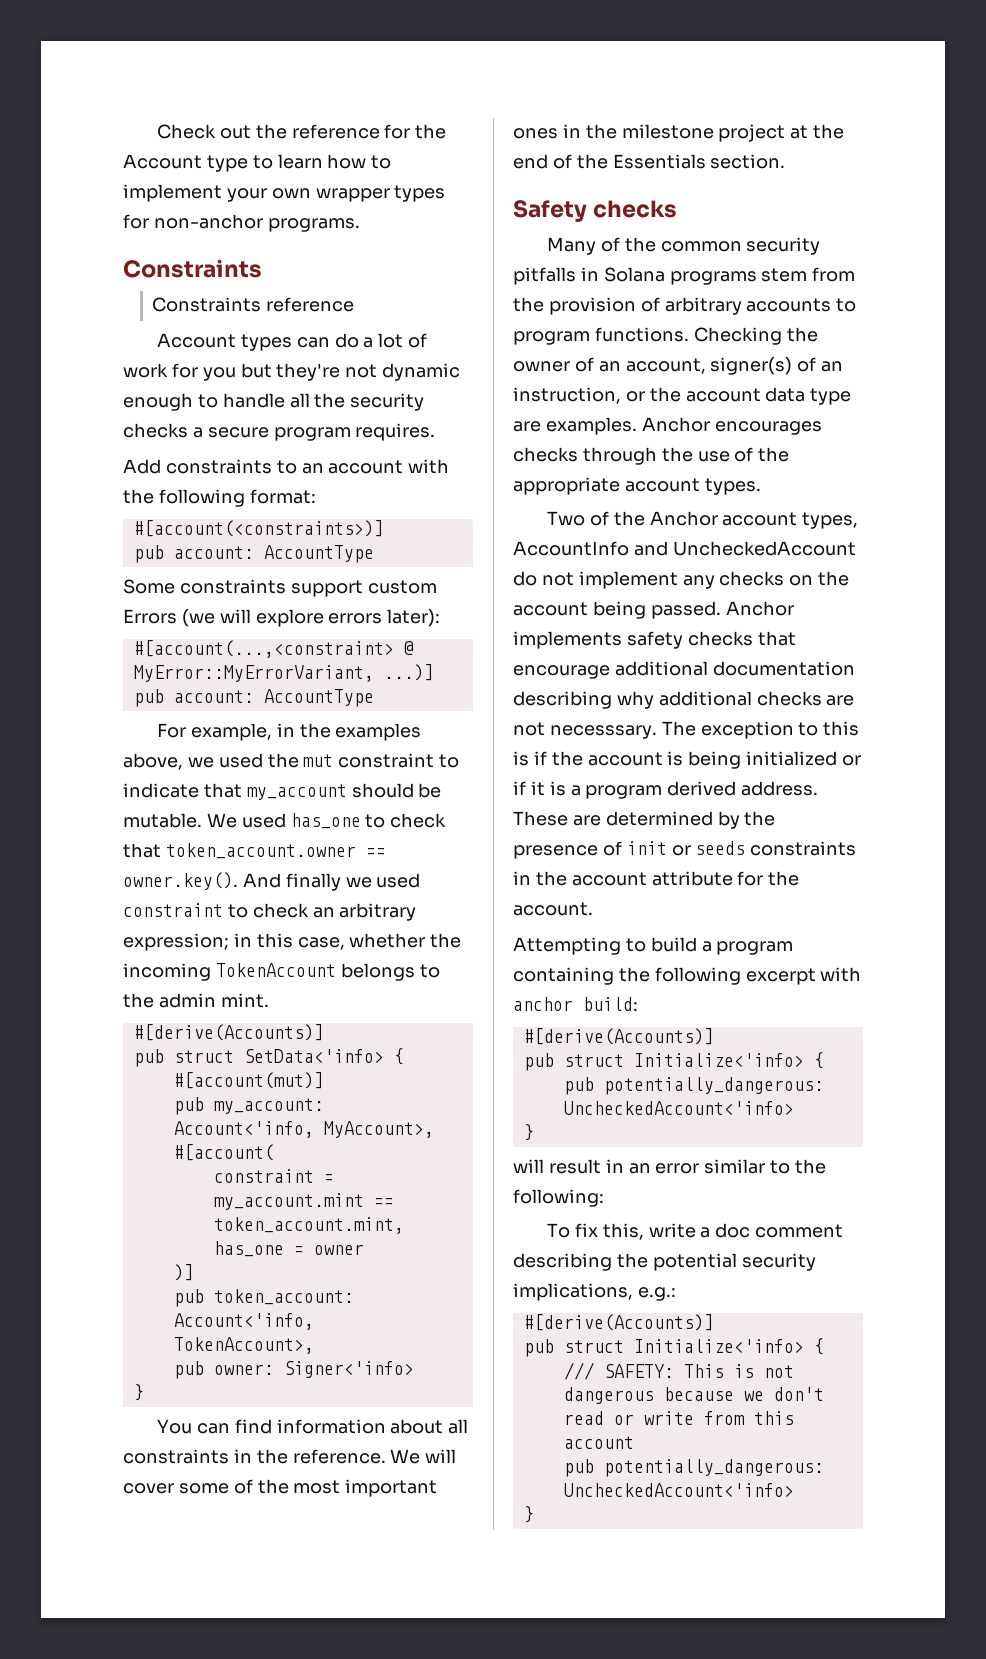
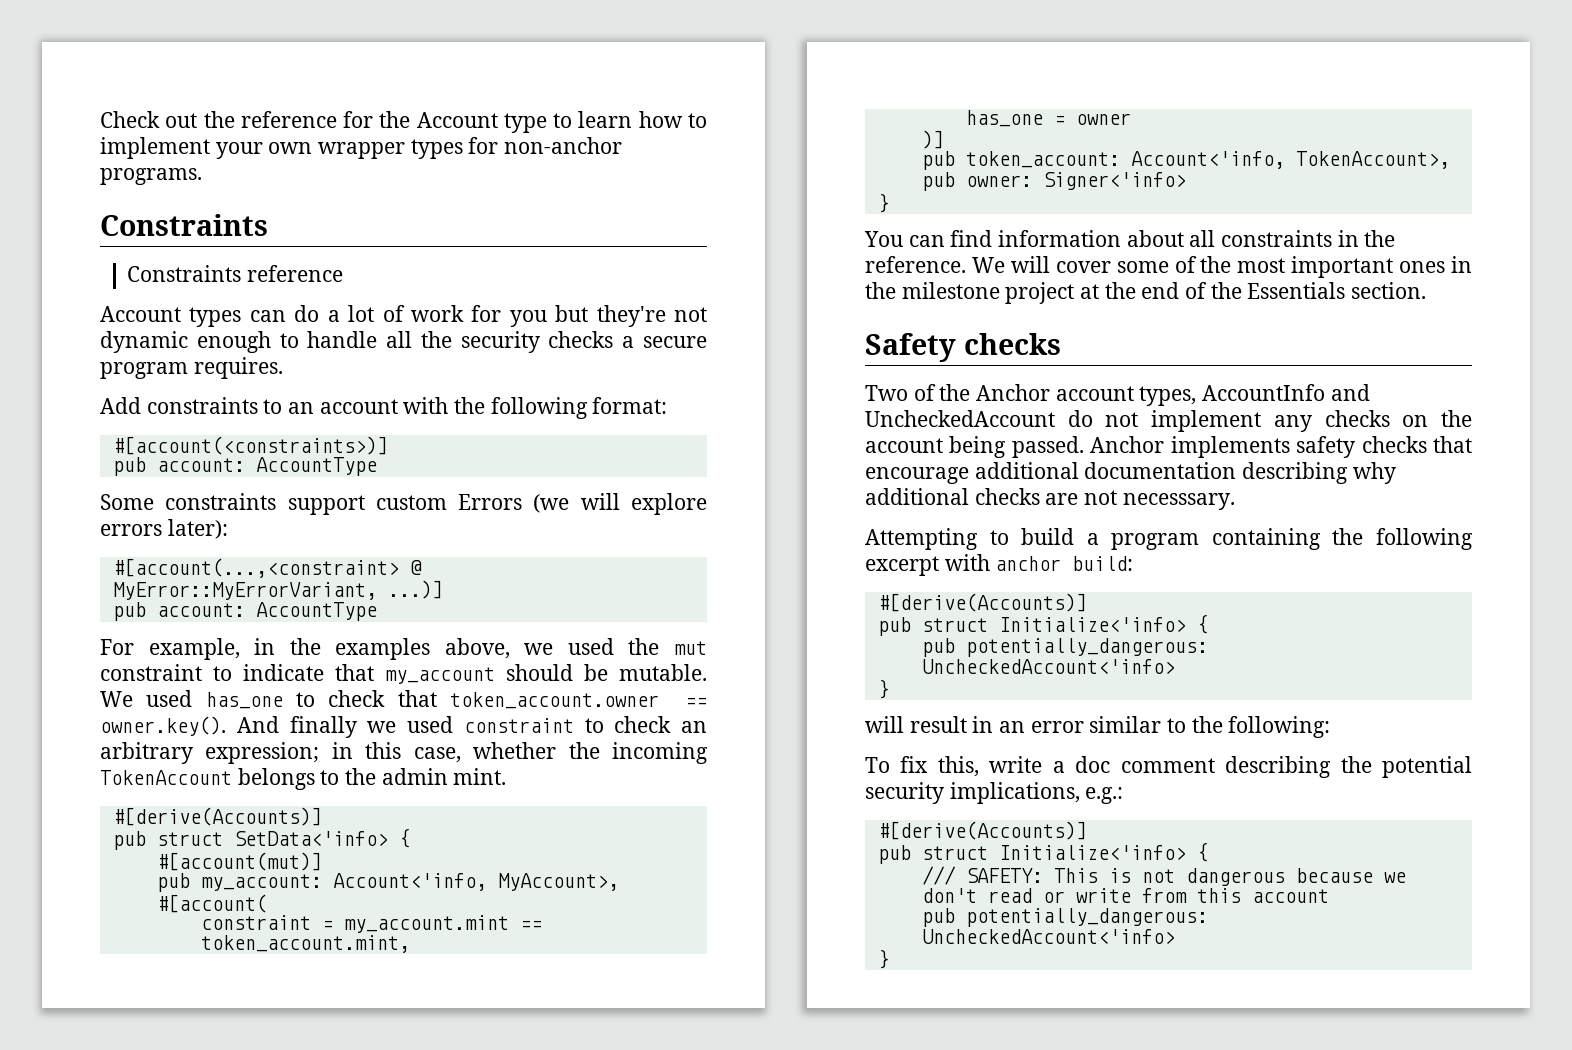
- Many of the common security pitfalls in Solana programs stem from the provision of arbitrary accounts to program functions. Checking the owner of an account, signer(s) of an instruction, or the account data type are examples. Anchor encourages checks through the use of the appropriate account types.
- The exception to this is if the account is being initialized or if it is a program derived address. These are determined by the presence of init or seeds constraints in the account attribute for the account.

